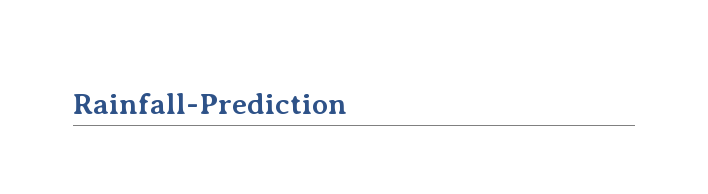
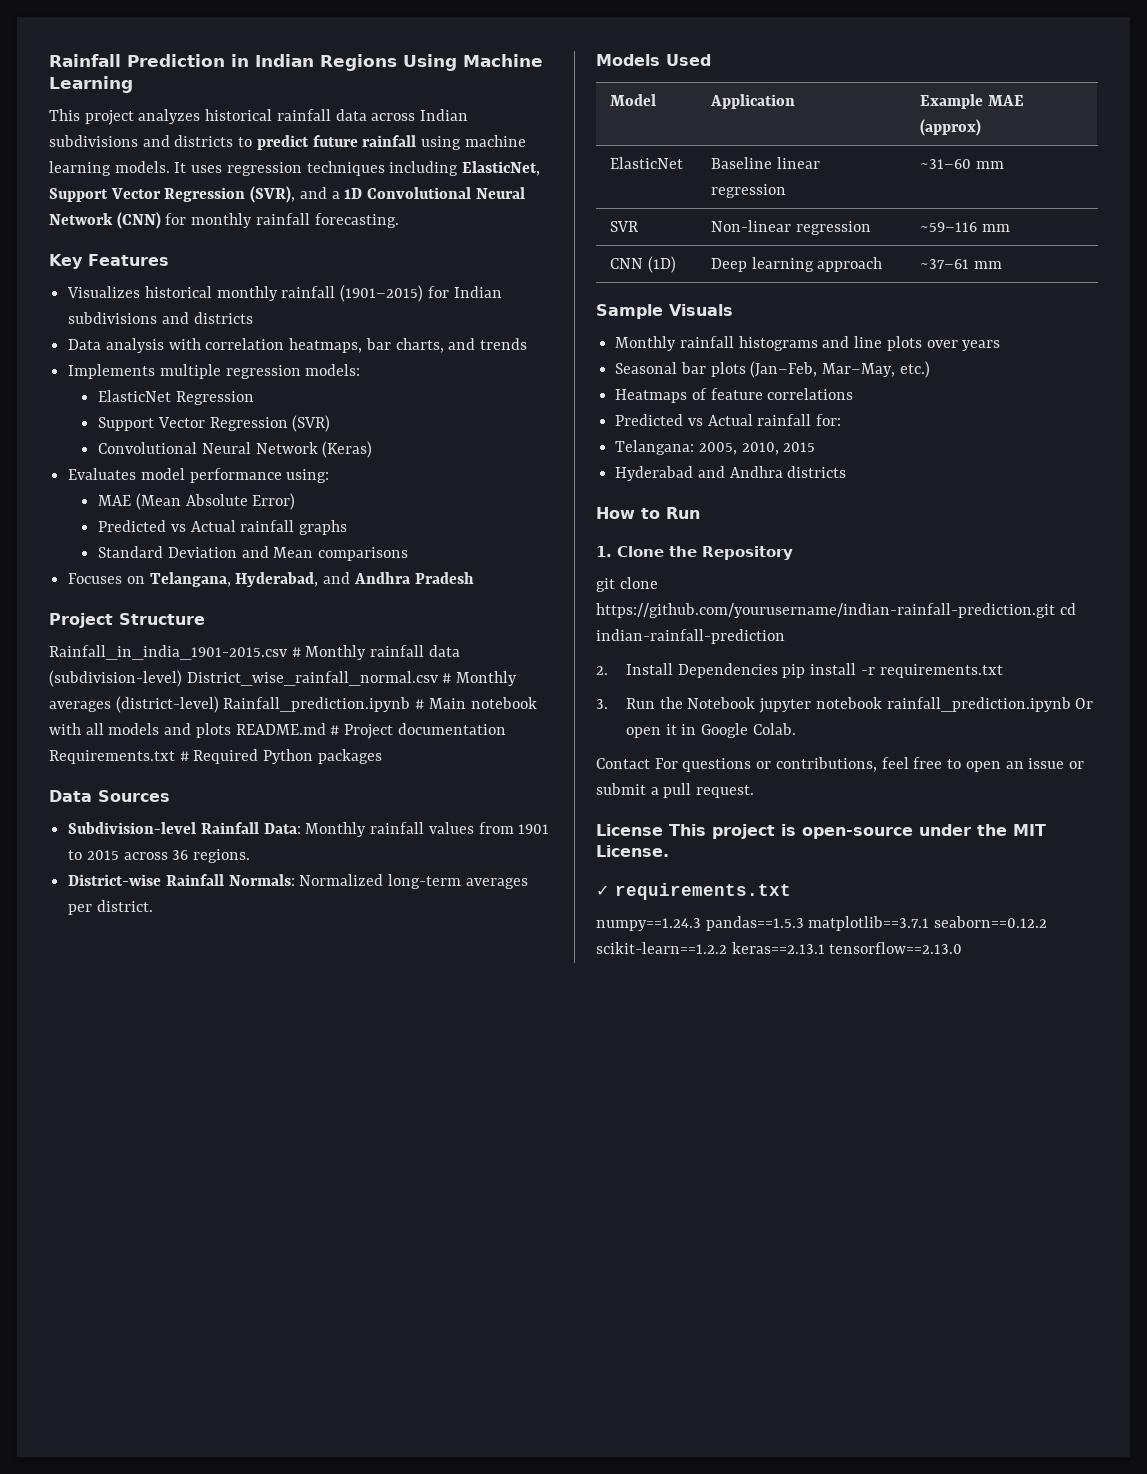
- Rainfall-Prediction
+ Rainfall Prediction in Indian Regions Using Machine Learning
+ This project analyzes historical rainfall data across Indian subdivisions and districts to predict future rainfall using machine learning models. It uses regression techniques including ElasticNet, Support Vector Regression (SVR), and a 1D Convolutional Neural Network (CNN) for monthly rainfall forecasting.
+ Key Features
+ Visualizes historical monthly rainfall (1901–2015) for Indian subdivisions and districts
+ Data analysis with correlation heatmaps, bar charts, and trends
+ Implements multiple regression models:
+ ElasticNet Regression
+ Support Vector Regression (SVR)
+ Convolutional Neural Network (Keras)
+ Evaluates model performance using:
+ MAE (Mean Absolute Error)
+ Predicted vs Actual rainfall graphs
+ Standard Deviation and Mean comparisons
+ Focuses on Telangana, Hyderabad, and Andhra Pradesh
+ Project Structure
+ Rainfall_in_india_1901-2015.csv # Monthly rainfall data (subdivision-level) District_wise_rainfall_normal.csv # Monthly averages (district-level) Rainfall_prediction.ipynb # Main notebook with all models and plots README.md # Project documentation Requirements.txt # Required Python packages
+ Data Sources
+ Subdivision-level Rainfall Data: Monthly rainfall values from 1901 to 2015 across 36 regions.
+ District-wise Rainfall Normals: Normalized long-term averages per district.
+ Models Used
+ Model | Application | Example MAE (approx)
+ ElasticNet | Baseline linear regression | ~31–60 mm
+ SVR | Non-linear regression | ~59–116 mm
+ CNN (1D) | Deep learning approach | ~37–61 mm
+ Sample Visuals
+ Monthly rainfall histograms and line plots over years
+ Seasonal bar plots (Jan–Feb, Mar–May, etc.)
+ Heatmaps of feature correlations
+ Predicted vs Actual rainfall for:
+ Telangana: 2005, 2010, 2015
+ Hyderabad and Andhra districts
+ How to Run
+ 1. Clone the Repository
+ git clone https://github.com/yourusername/indian-rainfall-prediction.git cd indian-rainfall-prediction
+ 2. Install Dependencies pip install -r requirements.txt
+ 3. Run the Notebook jupyter notebook rainfall_prediction.ipynb Or open it in Google Colab.
+ Contact For questions or contributions, feel free to open an issue or submit a pull request.
+ License This project is open-source under the MIT License.
+ ✓ requirements.txt
+ numpy==1.24.3 pandas==1.5.3 matplotlib==3.7.1 seaborn==0.12.2 scikit-learn==1.2.2 keras==2.13.1 tensorflow==2.13.0

